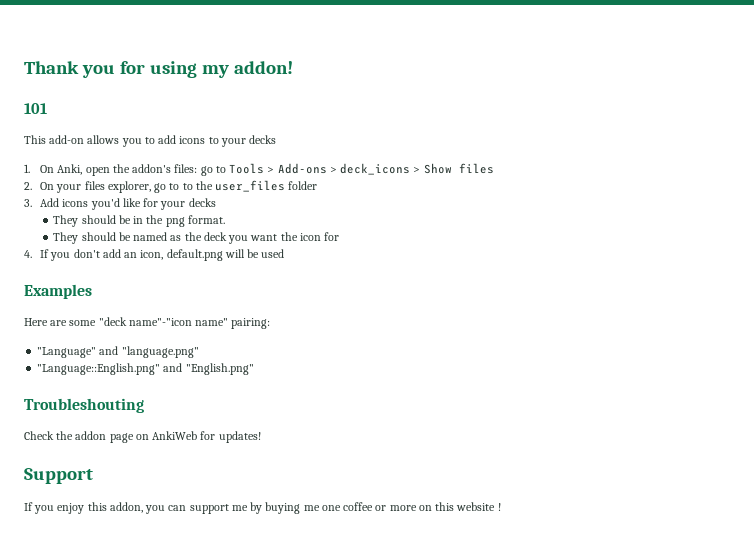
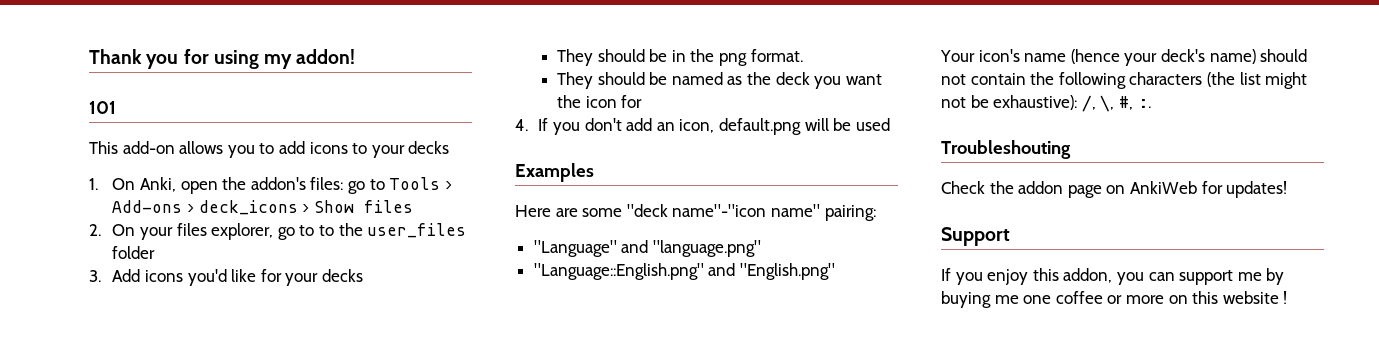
+ Your icon's name (hence your deck's name) should not contain the following characters (the list might not be exhaustive): /, \, #, :.

